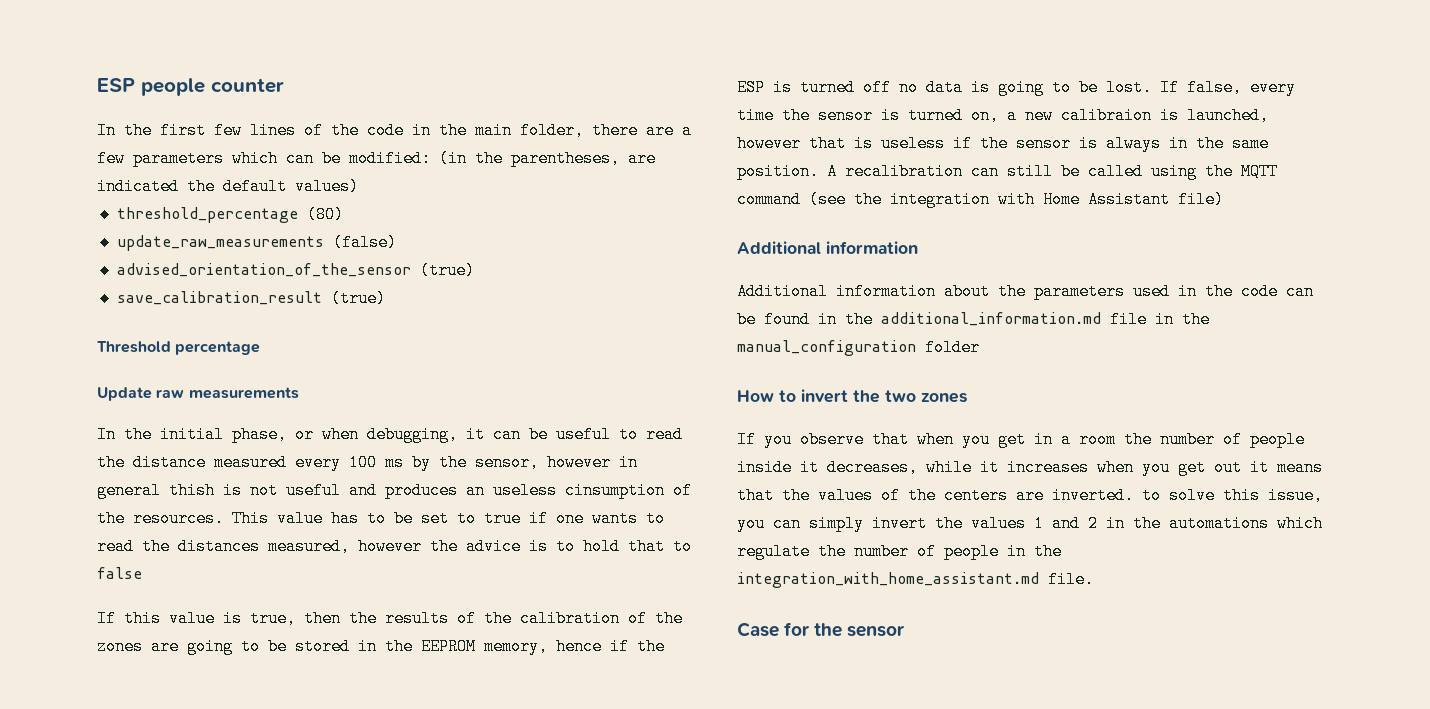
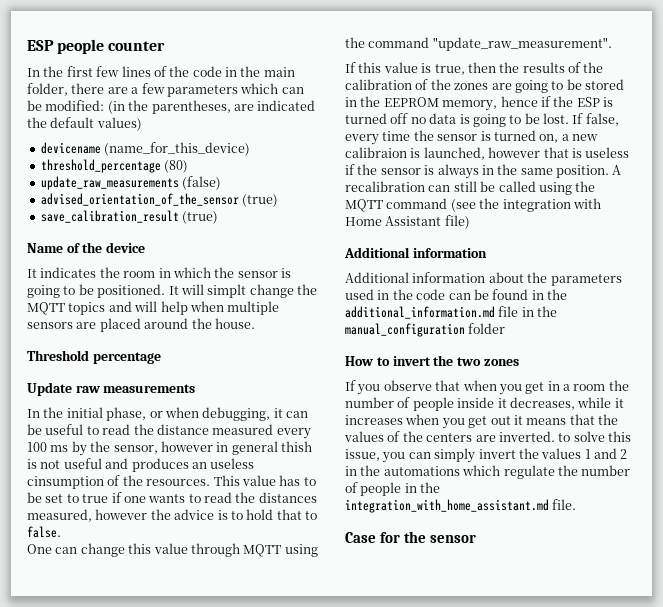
+ devicename (name_for_this_device)
+ Name of the device
+ It indicates the room in which the sensor is going to be positioned. It will simplt change the MQTT topics and will help when multiple sensors are placed around the house.
- This value has to be set to true if one wants to read the distances measured, however the advice is to hold that to false
+ This value has to be set to true if one wants to read the distances measured, however the advice is to hold that to false.
+ One can change this value through MQTT using the command "update_raw_measurement".

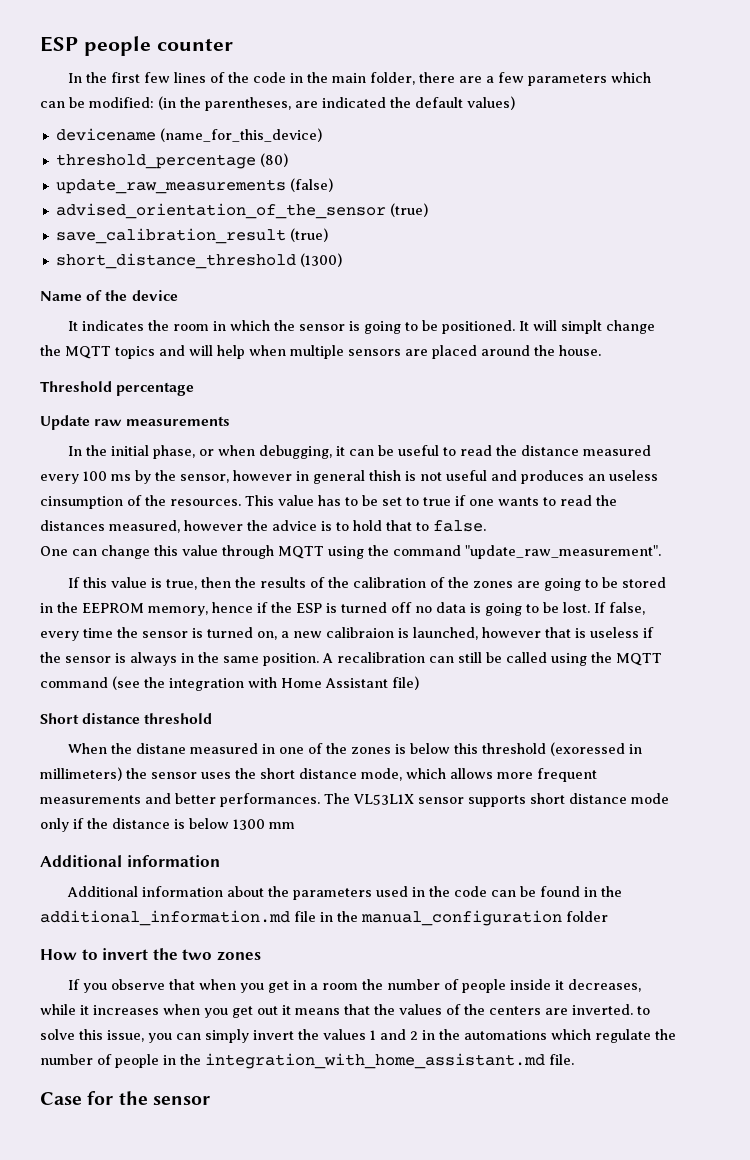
+ short_distance_threshold (1300)
+ Short distance threshold
+ When the distane measured in one of the zones is below this threshold (exoressed in millimeters) the sensor uses the short distance mode, which allows more frequent measurements and better performances. The VL53L1X sensor supports short distance mode only if the distance is below 1300 mm

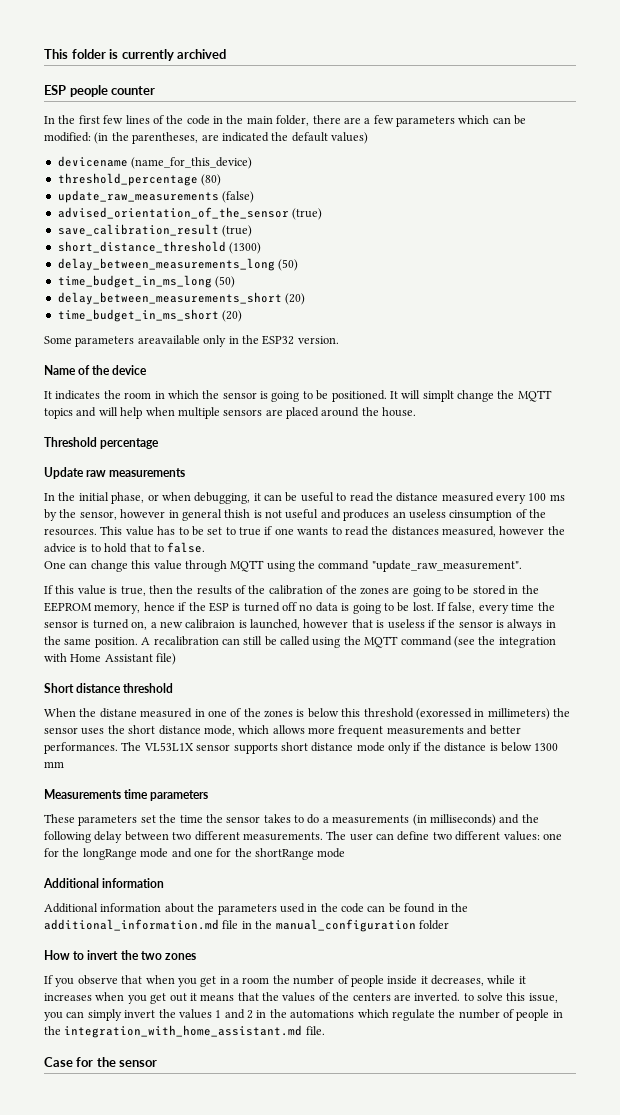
+ This folder is currently archived
+ delay_between_measurements_long (50)
+ time_budget_in_ms_long (50)
+ delay_between_measurements_short (20)
+ time_budget_in_ms_short (20)
+ Some parameters areavailable only in the ESP32 version.
+ Measurements time parameters
+ These parameters set the time the sensor takes to do a measurements (in milliseconds) and the following delay between two different measurements. The user can define two different values: one for the longRange mode and one for the shortRange mode

